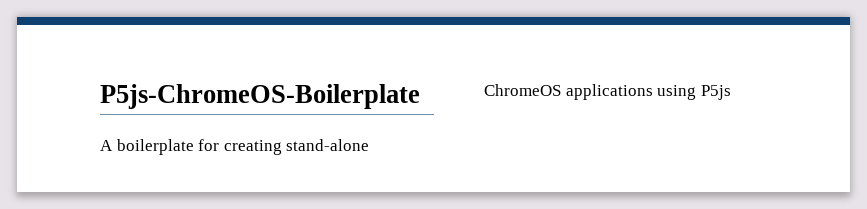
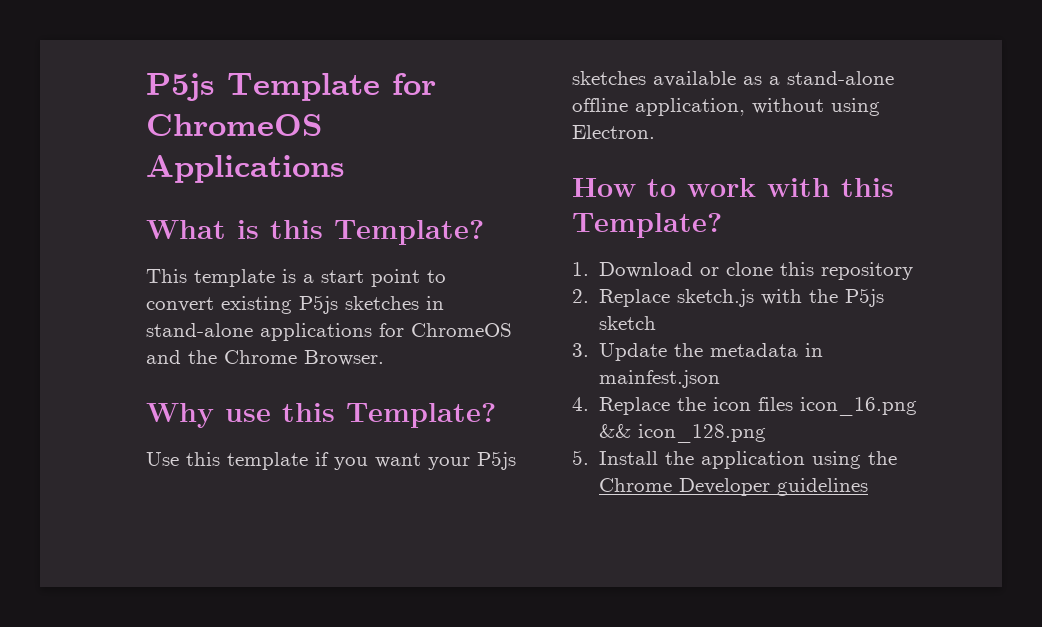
- P5js-ChromeOS-Boilerplate
- A boilerplate for creating stand-alone ChromeOS applications using P5js
+ P5js Template for ChromeOS Applications
+ What is this Template?
+ This template is a start point to convert existing P5js sketches in stand-alone applications for ChromeOS and the Chrome Browser.
+ Why use this Template?
+ Use this template if you want your P5js sketches available as a stand-alone offline application, without using Electron.
+ How to work with this Template?
+ 1. Download or clone this repository
+ 2. Replace sketch.js with the P5js sketch
+ 3. Update the metadata in mainfest.json
+ 4. Replace the icon files icon_16.png && icon_128.png
+ 5. Install the application using the Chrome Developer guidelines

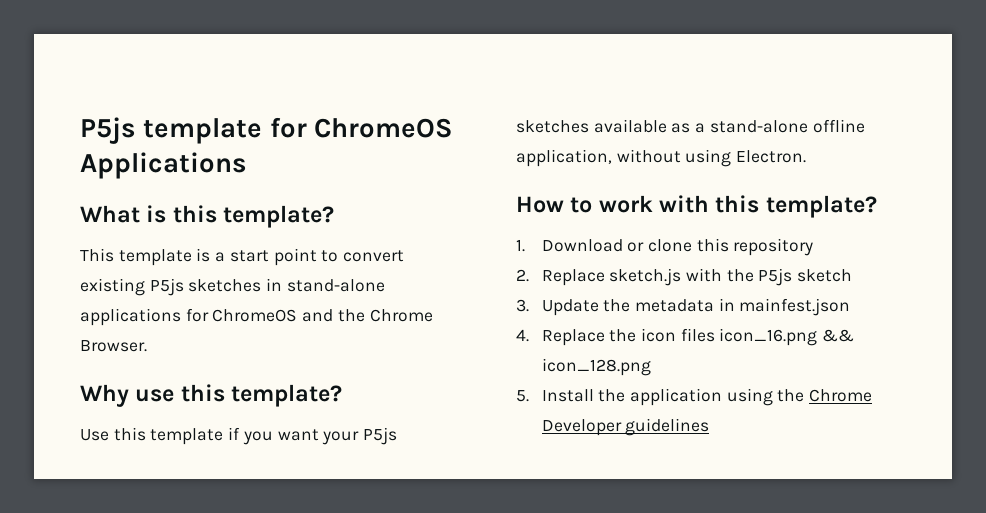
- P5js Template for ChromeOS Applications
+ P5js template for ChromeOS Applications
- What is this Template?
+ What is this template?
- Why use this Template?
+ Why use this template?
- How to work with this Template?
+ How to work with this template?

